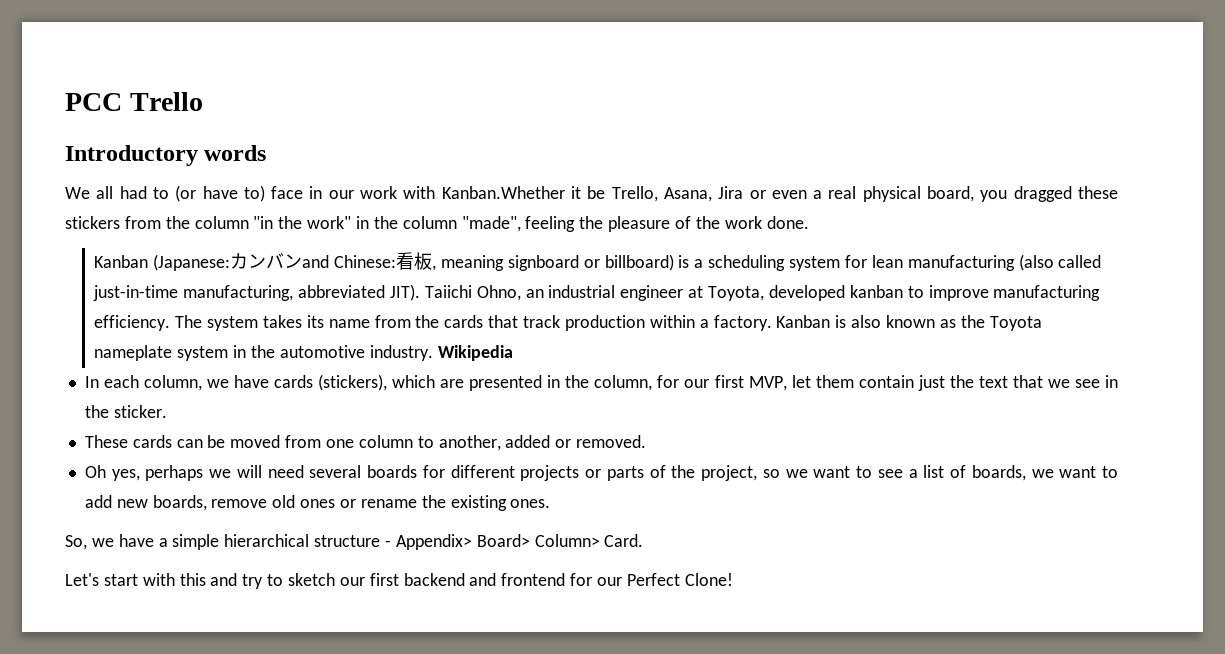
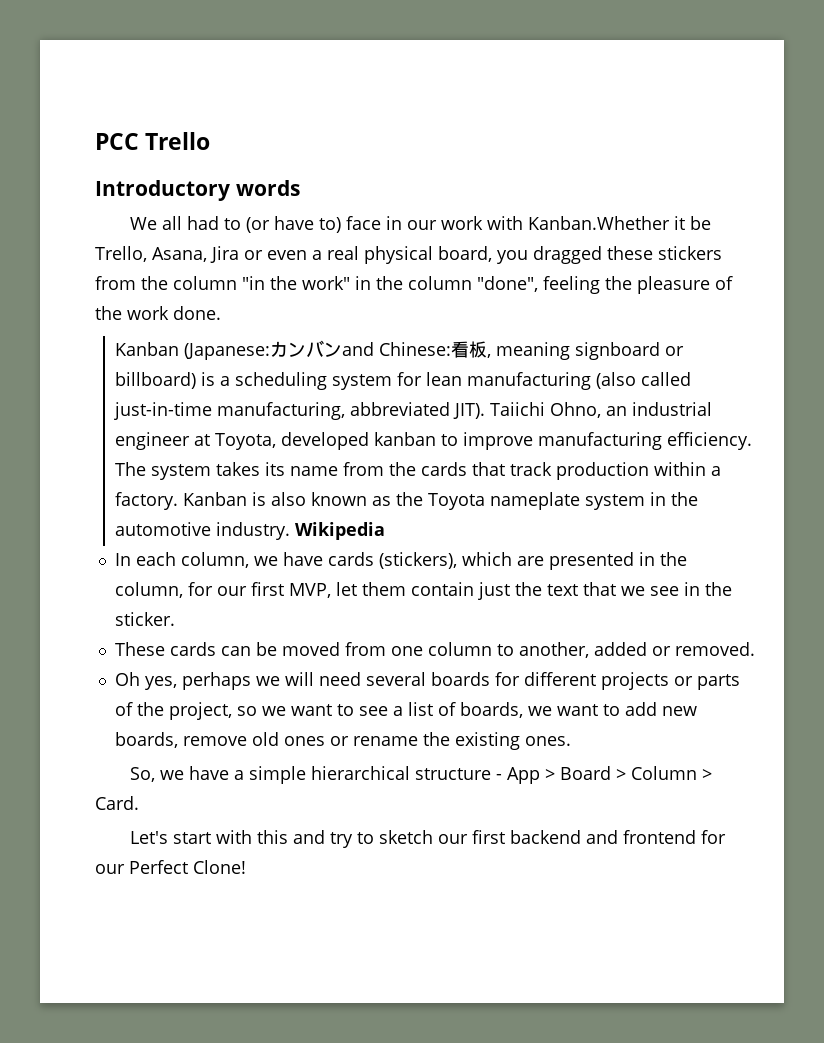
- We all had to (or have to) face in our work with Kanban.Whether it be Trello, Asana, Jira or even a real physical board, you dragged these stickers from the column "in the work" in the column "made", feeling the pleasure of the work done.
+ We all had to (or have to) face in our work with Kanban.Whether it be Trello, Asana, Jira or even a real physical board, you dragged these stickers from the column "in the work" in the column "done", feeling the pleasure of the work done.
- So, we have a simple hierarchical structure - Appendix> Board> Column> Card.
+ So, we have a simple hierarchical structure - App > Board > Column > Card.

